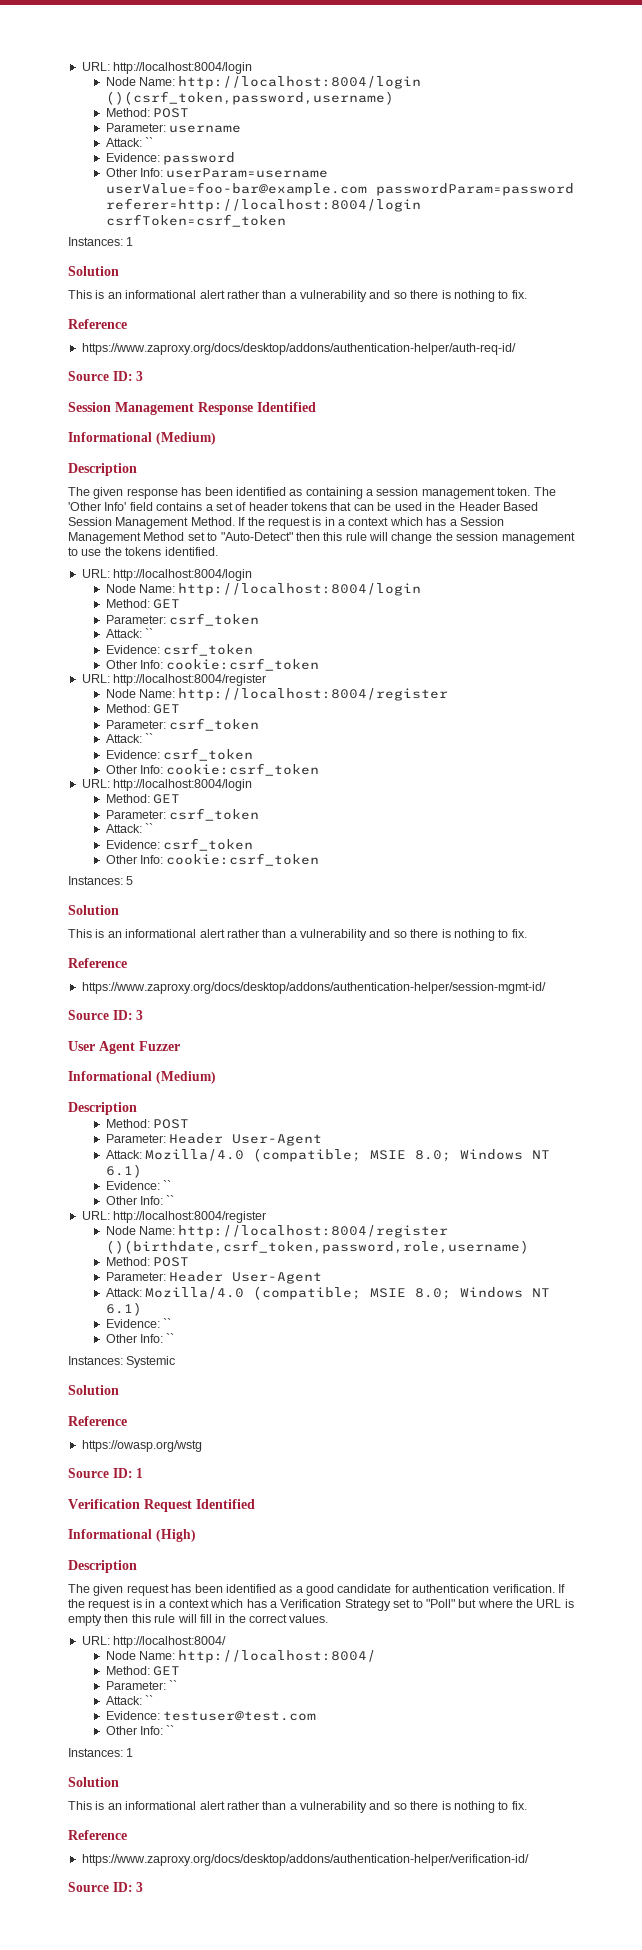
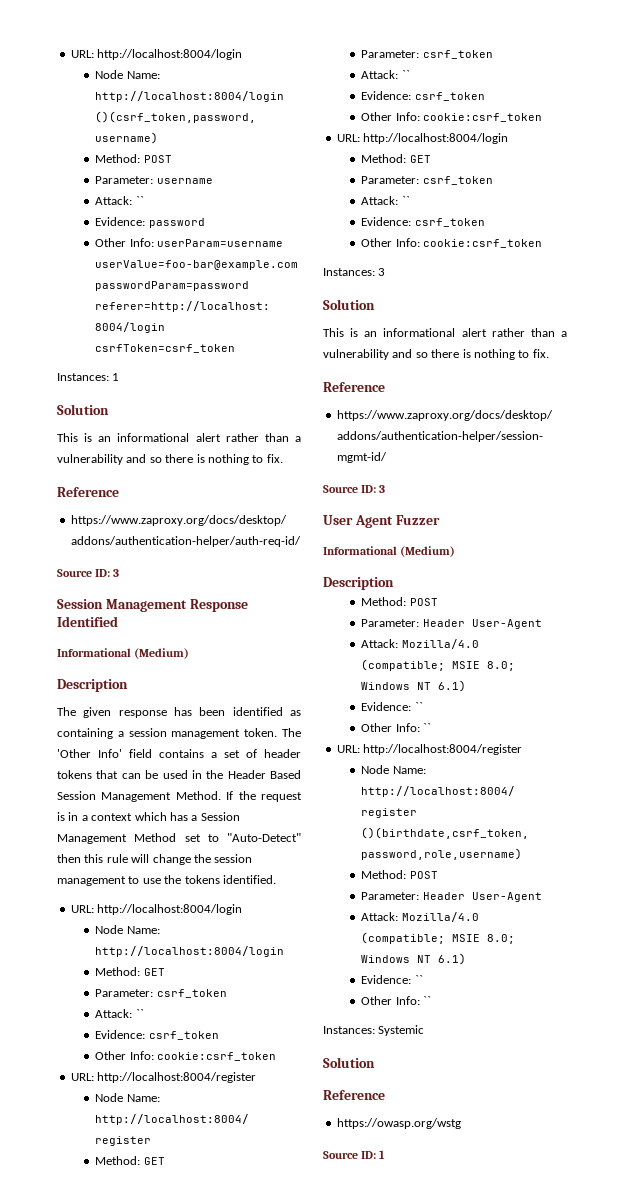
- Instances: 5
+ Instances: 3
- Verification Request Identified
- Informational (High)
- Description
- The given request has been identified as a good candidate for authentication verification. If the request is in a context which has a Verification Strategy set to "Poll" but where the URL is empty then this rule will fill in the correct values.
- URL: http://localhost:8004/
- Node Name: http://localhost:8004/
- Method: GET
- Parameter: ``
- Attack: ``
- Evidence: testuser@test.com
- Other Info: ``
- Instances: 1
- Solution
- This is an informational alert rather than a vulnerability and so there is nothing to fix.
- Reference
- https://www.zaproxy.org/docs/desktop/addons/authentication-helper/verification-id/
- Source ID: 3

